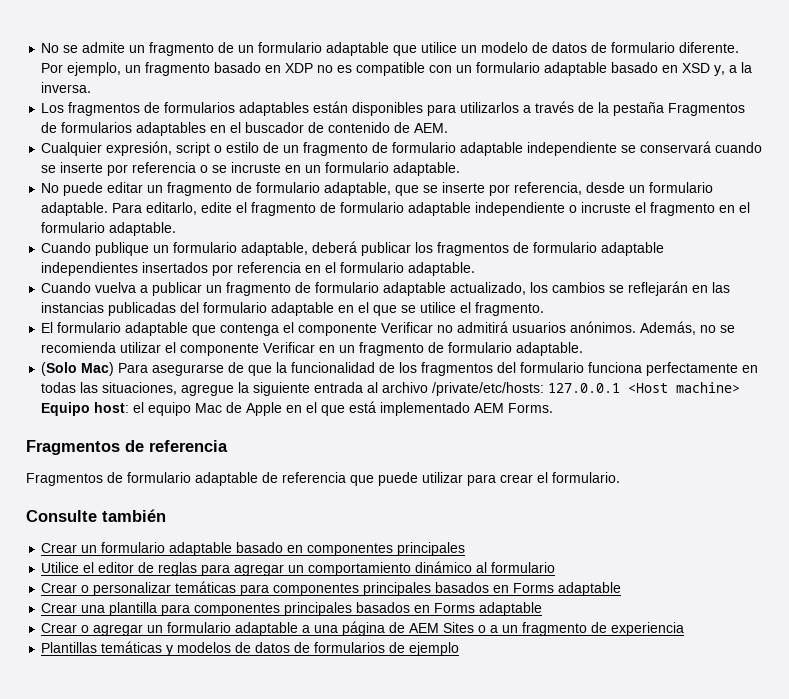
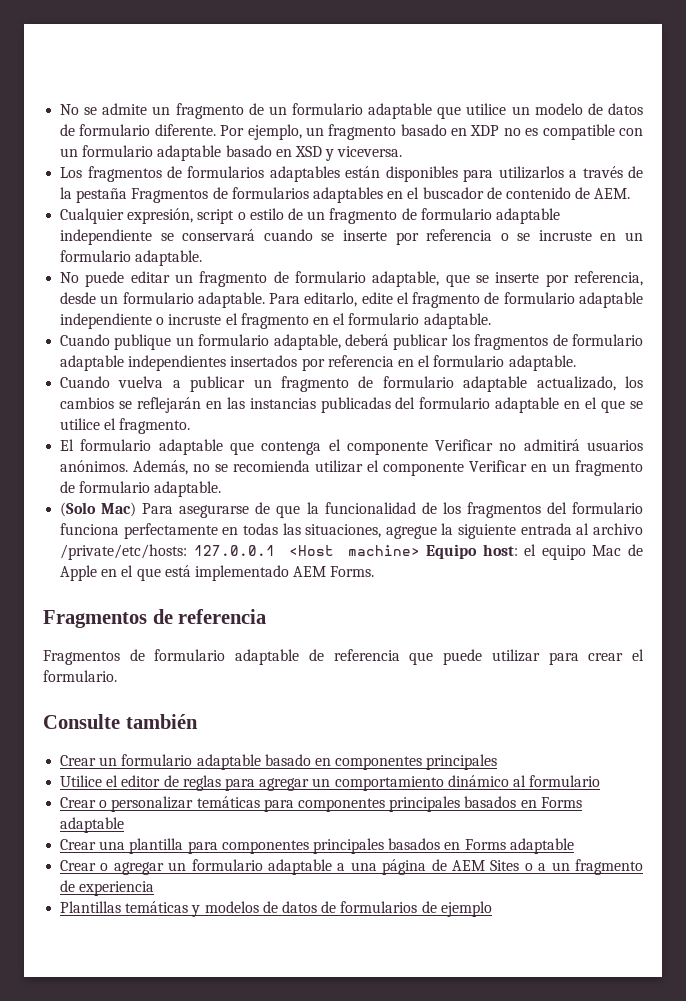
- Por ejemplo, un fragmento basado en XDP no es compatible con un formulario adaptable basado en XSD y, a la inversa.
+ Por ejemplo, un fragmento basado en XDP no es compatible con un formulario adaptable basado en XSD y viceversa.

